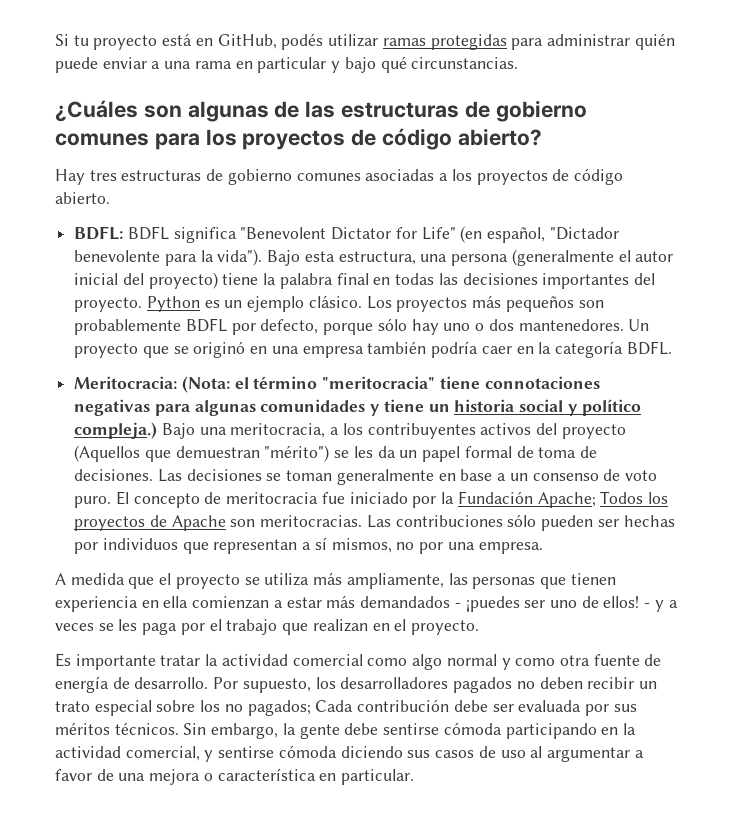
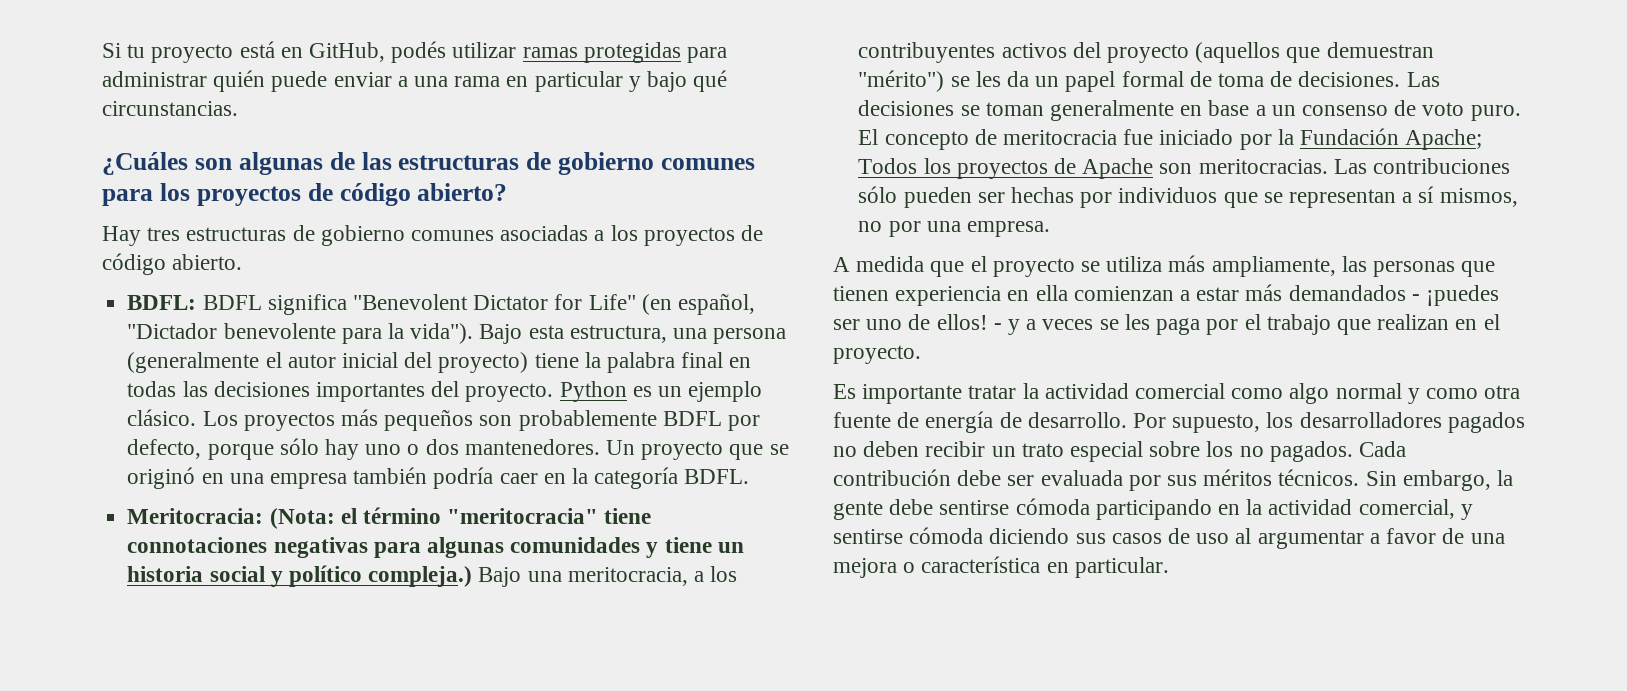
- Bajo una meritocracia, a los contribuyentes activos del proyecto (Aquellos que demuestran "mérito") se les da un papel formal de toma de decisiones.
+ Bajo una meritocracia, a los contribuyentes activos del proyecto (aquellos que demuestran "mérito") se les da un papel formal de toma de decisiones.
- Las contribuciones sólo pueden ser hechas por individuos que representan a sí mismos, no por una empresa.
+ Las contribuciones sólo pueden ser hechas por individuos que se representan a sí mismos, no por una empresa.
- Por supuesto, los desarrolladores pagados no deben recibir un trato especial sobre los no pagados; Cada contribución debe ser evaluada por sus méritos técnicos.
+ Por supuesto, los desarrolladores pagados no deben recibir un trato especial sobre los no pagados. Cada contribución debe ser evaluada por sus méritos técnicos.

